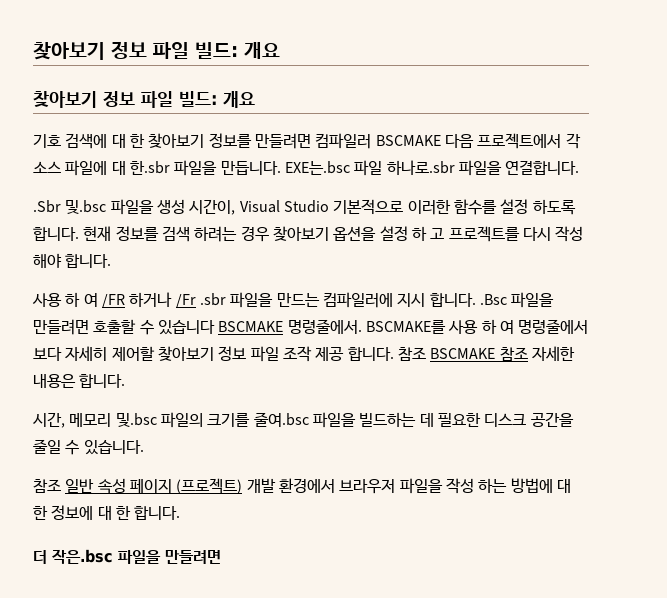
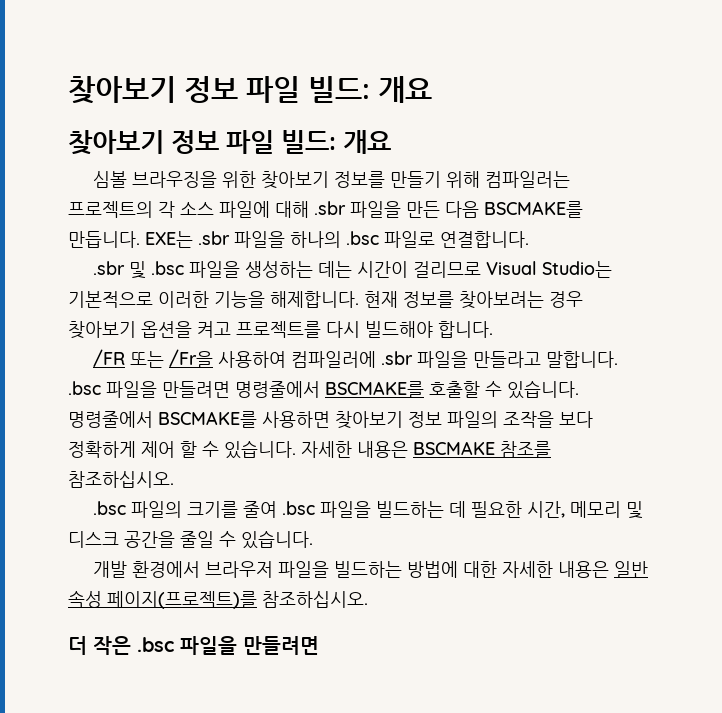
- 기호 검색에 대 한 찾아보기 정보를 만들려면 컴파일러 BSCMAKE 다음 프로젝트에서 각 소스 파일에 대 한.sbr 파일을 만듭니다. EXE는.bsc 파일 하나로.sbr 파일을 연결합니다.
- .Sbr 및.bsc 파일을 생성 시간이, Visual Studio 기본적으로 이러한 함수를 설정 하도록 합니다. 현재 정보를 검색 하려는 경우 찾아보기 옵션을 설정 하 고 프로젝트를 다시 작성 해야 합니다.
- 사용 하 여 /FR 하거나 /Fr .sbr 파일을 만드는 컴파일러에 지시 합니다. .Bsc 파일을 만들려면 호출할 수 있습니다 BSCMAKE 명령줄에서. BSCMAKE를 사용 하 여 명령줄에서 보다 자세히 제어할 찾아보기 정보 파일 조작 제공 합니다. 참조 BSCMAKE 참조 자세한 내용은 합니다.
- 시간, 메모리 및.bsc 파일의 크기를 줄여.bsc 파일을 빌드하는 데 필요한 디스크 공간을 줄일 수 있습니다.
+ 심볼 브라우징을 위한 찾아보기 정보를 만들기 위해 컴파일러는 프로젝트의 각 소스 파일에 대해 .sbr 파일을 만든 다음 BSCMAKE를 만듭니다. EXE는 .sbr 파일을 하나의 .bsc 파일로 연결합니다.
+ .sbr 및 .bsc 파일을 생성하는 데는 시간이 걸리므로 Visual Studio는 기본적으로 이러한 기능을 해제합니다. 현재 정보를 찾아보려는 경우 찾아보기 옵션을 켜고 프로젝트를 다시 빌드해야 합니다.
+ /FR 또는 /Fr을 사용하여 컴파일러에 .sbr 파일을 만들라고 말합니다. .bsc 파일을 만들려면 명령줄에서 BSCMAKE를 호출할 수 있습니다. 명령줄에서 BSCMAKE를 사용하면 찾아보기 정보 파일의 조작을 보다 정확하게 제어 할 수 있습니다. 자세한 내용은 BSCMAKE 참조를 참조하십시오.
+ .bsc 파일의 크기를 줄여 .bsc 파일을 빌드하는 데 필요한 시간, 메모리 및 디스크 공간을 줄일 수 있습니다.
- 참조 일반 속성 페이지 (프로젝트) 개발 환경에서 브라우저 파일을 작성 하는 방법에 대 한 정보에 대 한 합니다.
+ 개발 환경에서 브라우저 파일을 빌드하는 방법에 대한 자세한 내용은 일반 속성 페이지(프로젝트)를 참조하십시오.
- 더 작은.bsc 파일을 만들려면
+ 더 작은 .bsc 파일을 만들려면

